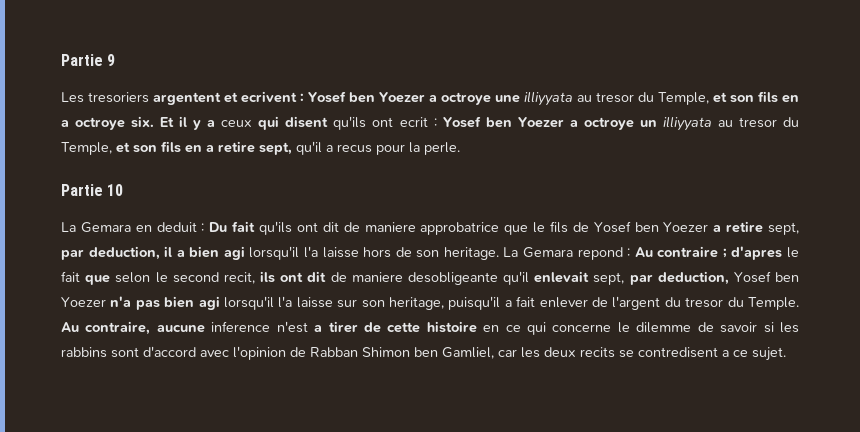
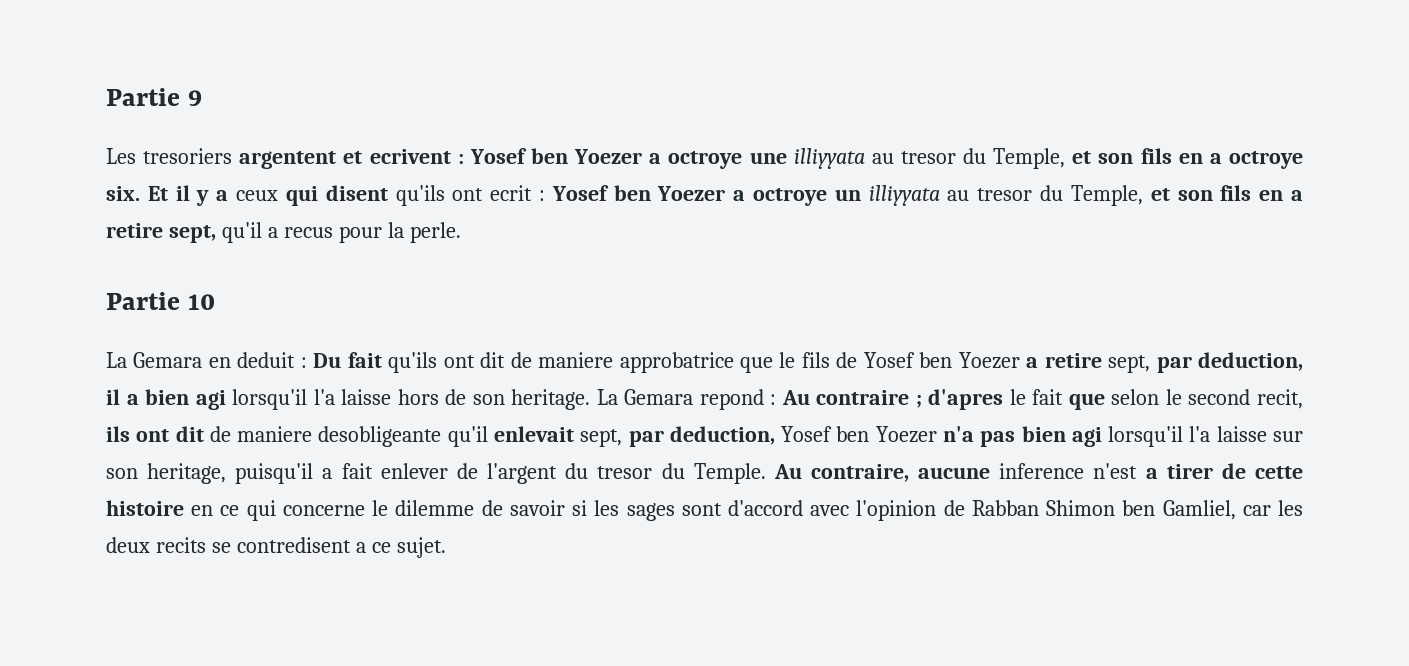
- Au contraire, aucune inference n'est a tirer de cette histoire en ce qui concerne le dilemme de savoir si les rabbins sont d'accord avec l'opinion de Rabban Shimon ben Gamliel, car les deux recits se contredisent a ce sujet.
+ Au contraire, aucune inference n'est a tirer de cette histoire en ce qui concerne le dilemme de savoir si les sages sont d'accord avec l'opinion de Rabban Shimon ben Gamliel, car les deux recits se contredisent a ce sujet.

